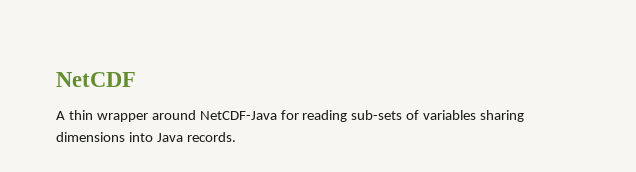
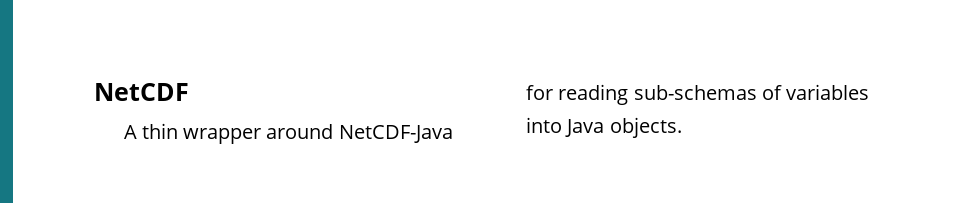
- A thin wrapper around NetCDF-Java for reading sub-sets of variables sharing dimensions into Java records.
+ A thin wrapper around NetCDF-Java for reading sub-schemas of variables into Java objects.

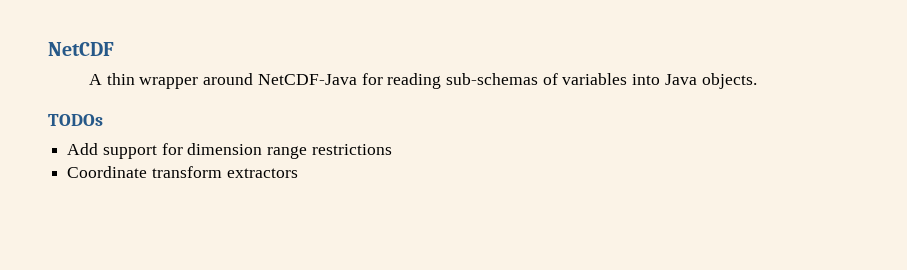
+ TODOs
+ Add support for dimension range restrictions
+ Coordinate transform extractors

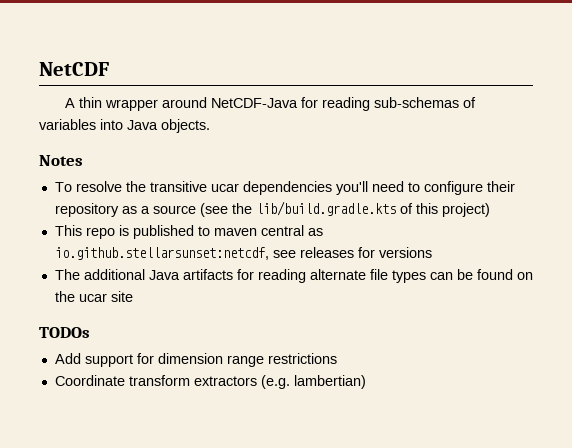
+ Notes
+ To resolve the transitive ucar dependencies you'll need to configure their repository as a source (see the lib/build.gradle.kts of this project)
+ This repo is published to maven central as io.github.stellarsunset:netcdf, see releases for versions
+ The additional Java artifacts for reading alternate file types can be found on the ucar site
- Coordinate transform extractors
+ Coordinate transform extractors (e.g. lambertian)

